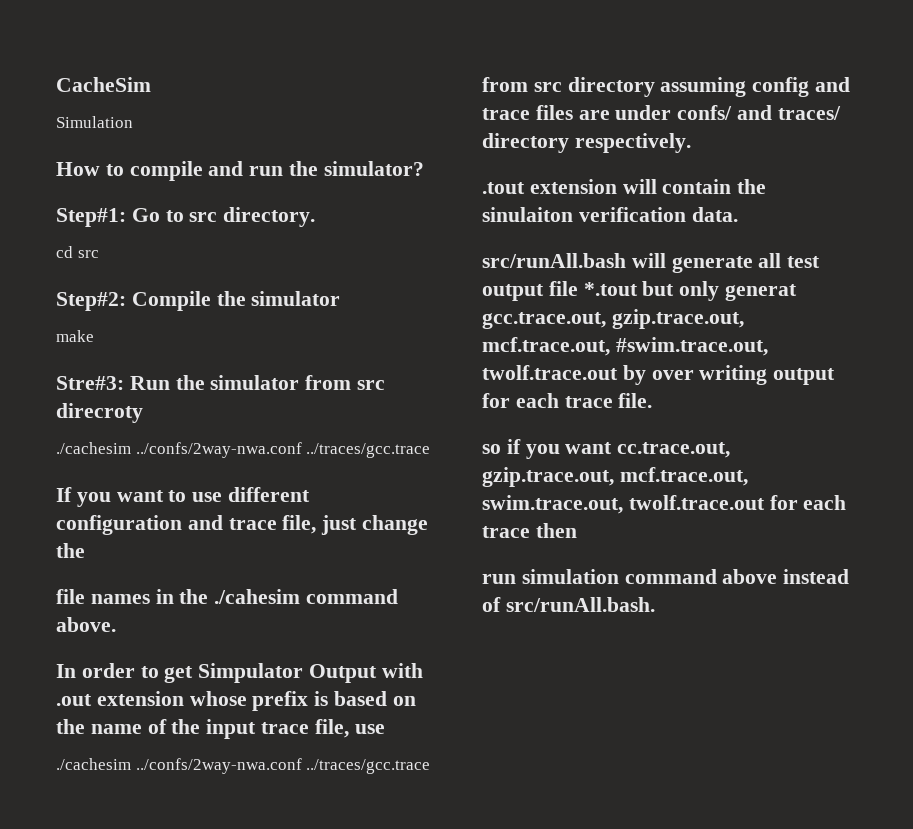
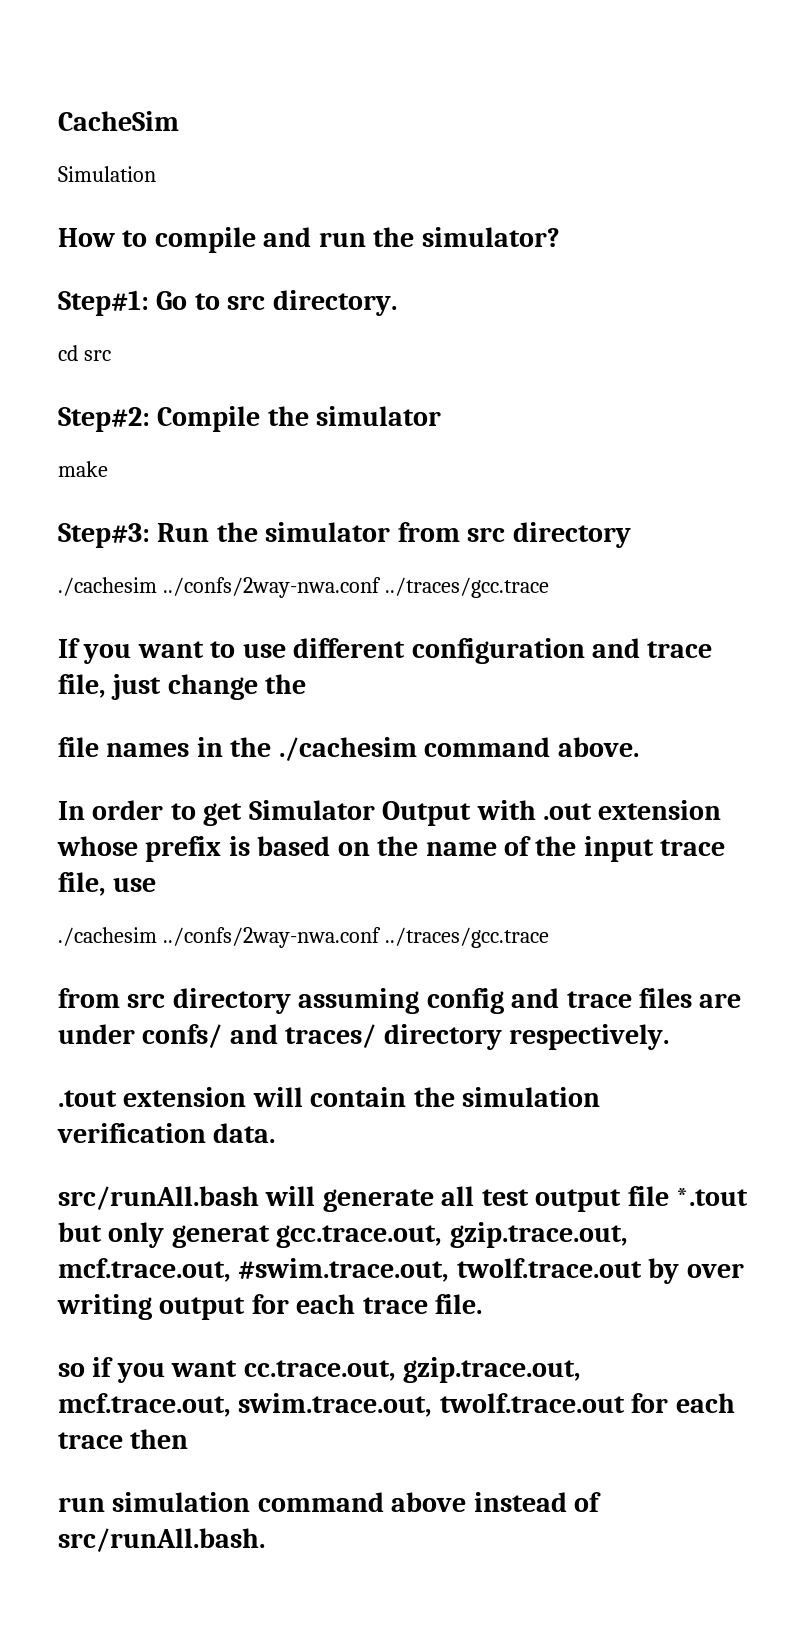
- Stre#3: Run the simulator from src direcroty
+ Step#3: Run the simulator from src directory
- file names in the ./cahesim command above.
+ file names in the ./cachesim command above.
- In order to get Simpulator Output with .out extension whose prefix is based on the name of the input trace file, use
+ In order to get Simulator Output with .out extension whose prefix is based on the name of the input trace file, use
- .tout extension will contain the sinulaiton verification data.
+ .tout extension will contain the simulation verification data.

